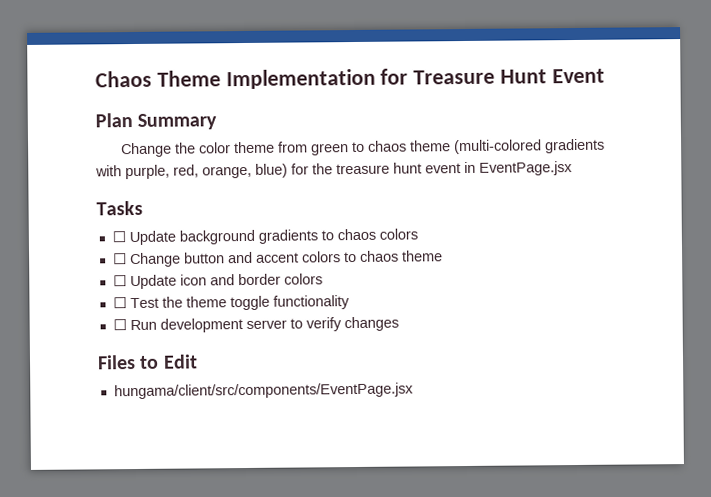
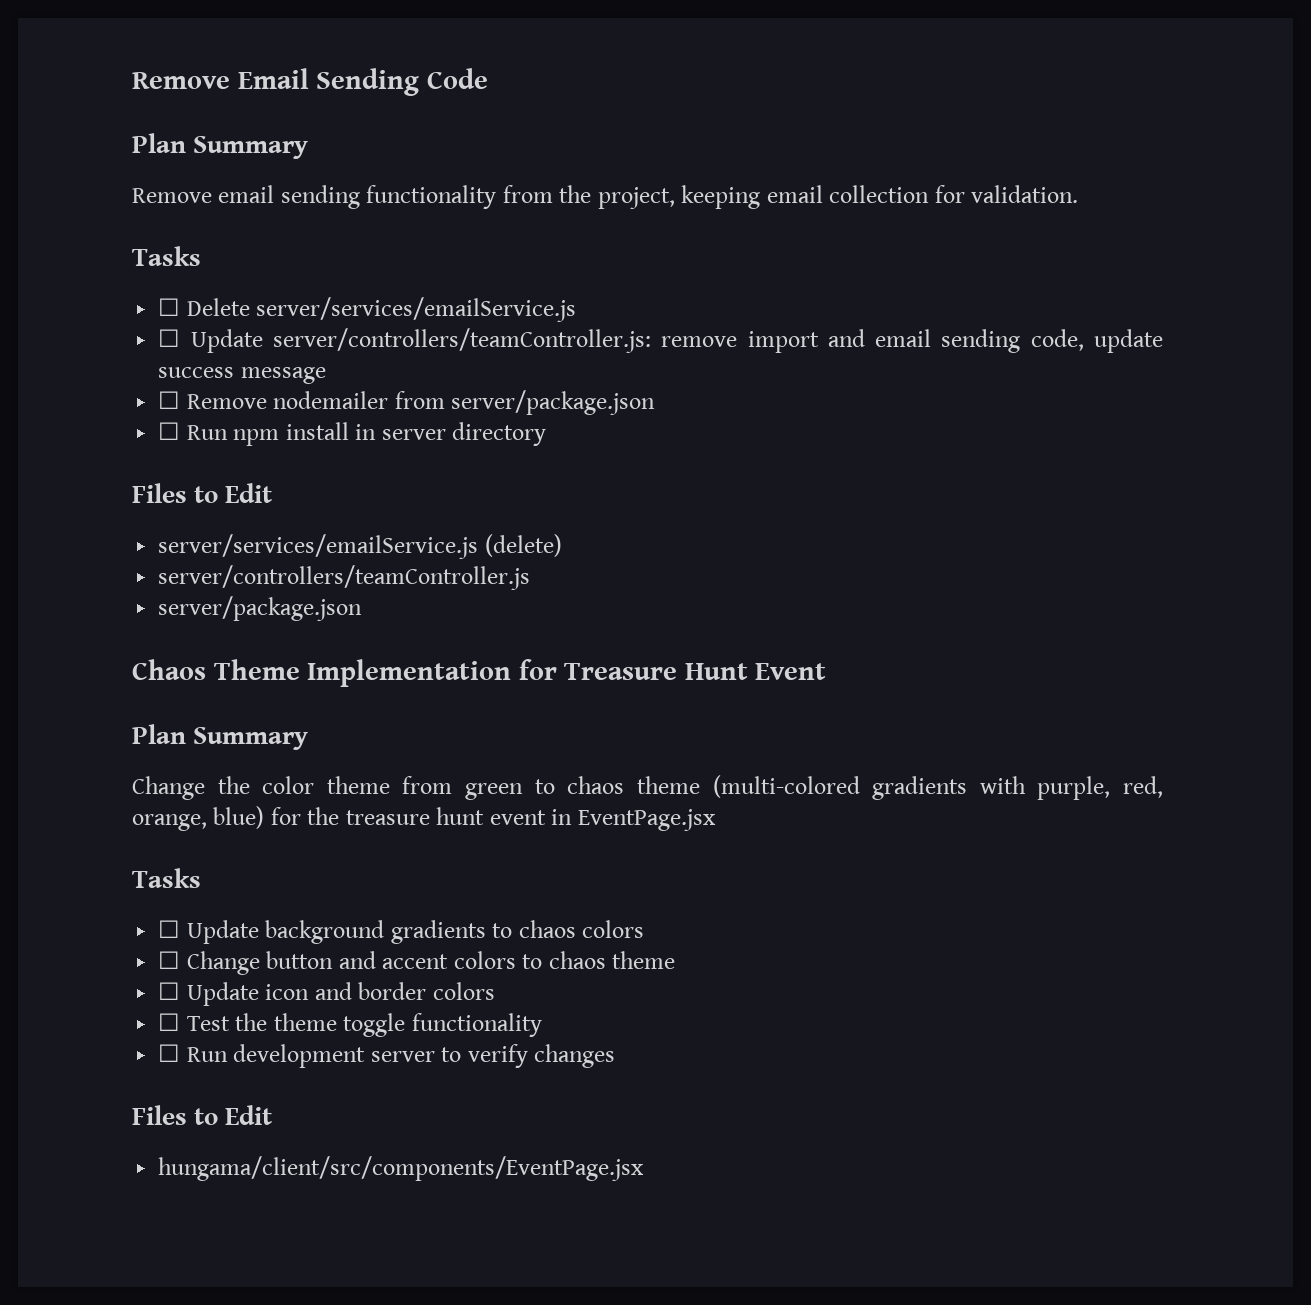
+ Remove Email Sending Code
+ Plan Summary
+ Remove email sending functionality from the project, keeping email collection for validation.
+ Tasks
+ ☐ Delete server/services/emailService.js
+ ☐ Update server/controllers/teamController.js: remove import and email sending code, update success message
+ ☐ Remove nodemailer from server/package.json
+ ☐ Run npm install in server directory
+ Files to Edit
+ server/services/emailService.js (delete)
+ server/controllers/teamController.js
+ server/package.json

